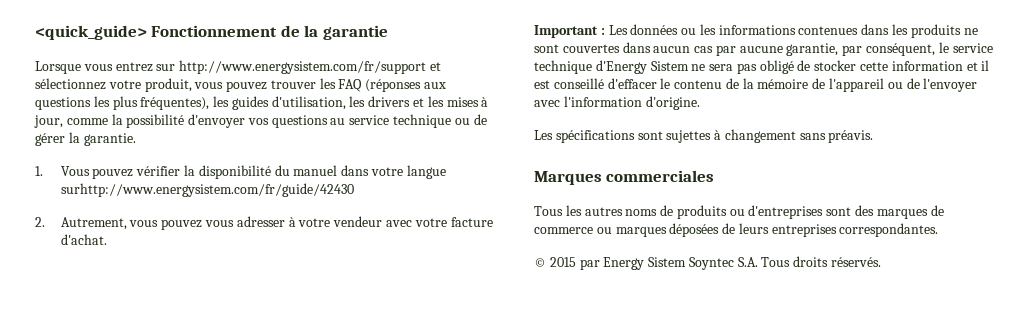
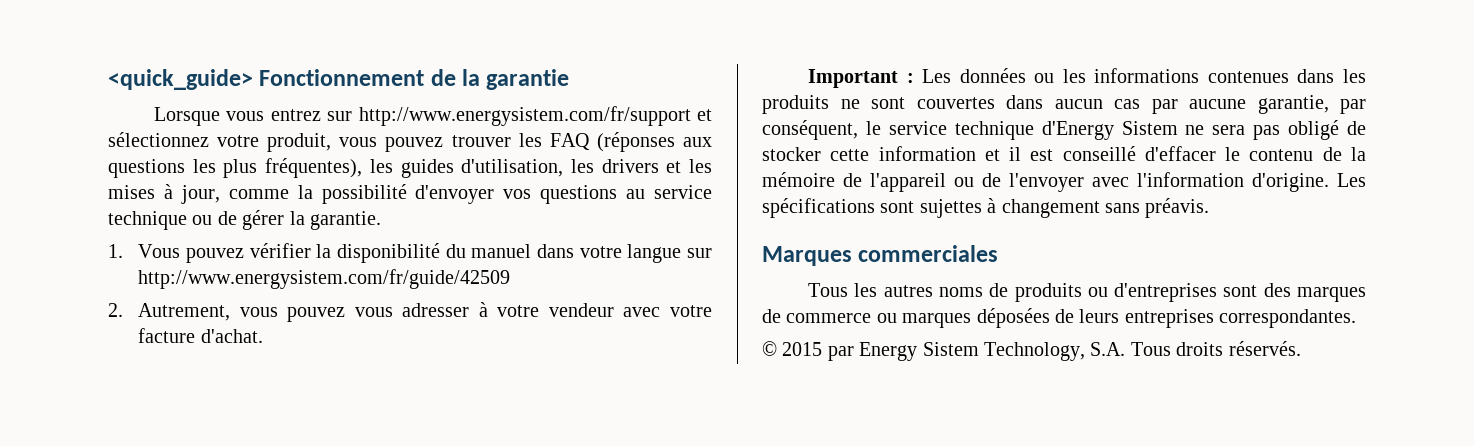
- 1. Vous pouvez vérifier la disponibilité du manuel dans votre langue surhttp://www.energysistem.com/fr/guide/42430
+ 1. Vous pouvez vérifier la disponibilité du manuel dans votre langue sur http://www.energysistem.com/fr/guide/42509
- Les données ou les informations contenues dans les produits ne sont couvertes dans aucun cas par aucune garantie, par conséquent, le service technique d'Energy Sistem ne sera pas obligé de stocker cette information et il est conseillé d'effacer le contenu de la mémoire de l'appareil ou de l'envoyer avec l'information d'origine.
- Les spécifications sont sujettes à changement sans préavis.
+ Les données ou les informations contenues dans les produits ne sont couvertes dans aucun cas par aucune garantie, par conséquent, le service technique d'Energy Sistem ne sera pas obligé de stocker cette information et il est conseillé d'effacer le contenu de la mémoire de l'appareil ou de l'envoyer avec l'information d'origine. Les spécifications sont sujettes à changement sans préavis.
- © 2015 par Energy Sistem Soyntec S.A. Tous droits réservés.
+ © 2015 par Energy Sistem Technology, S.A. Tous droits réservés.

